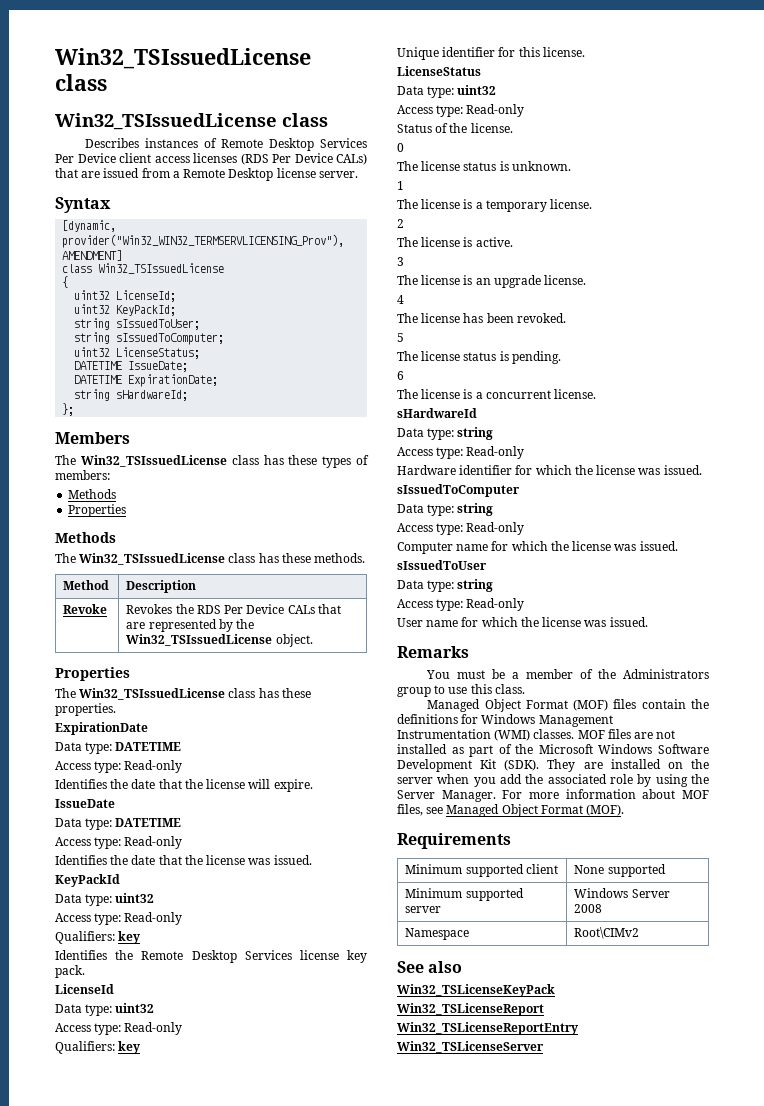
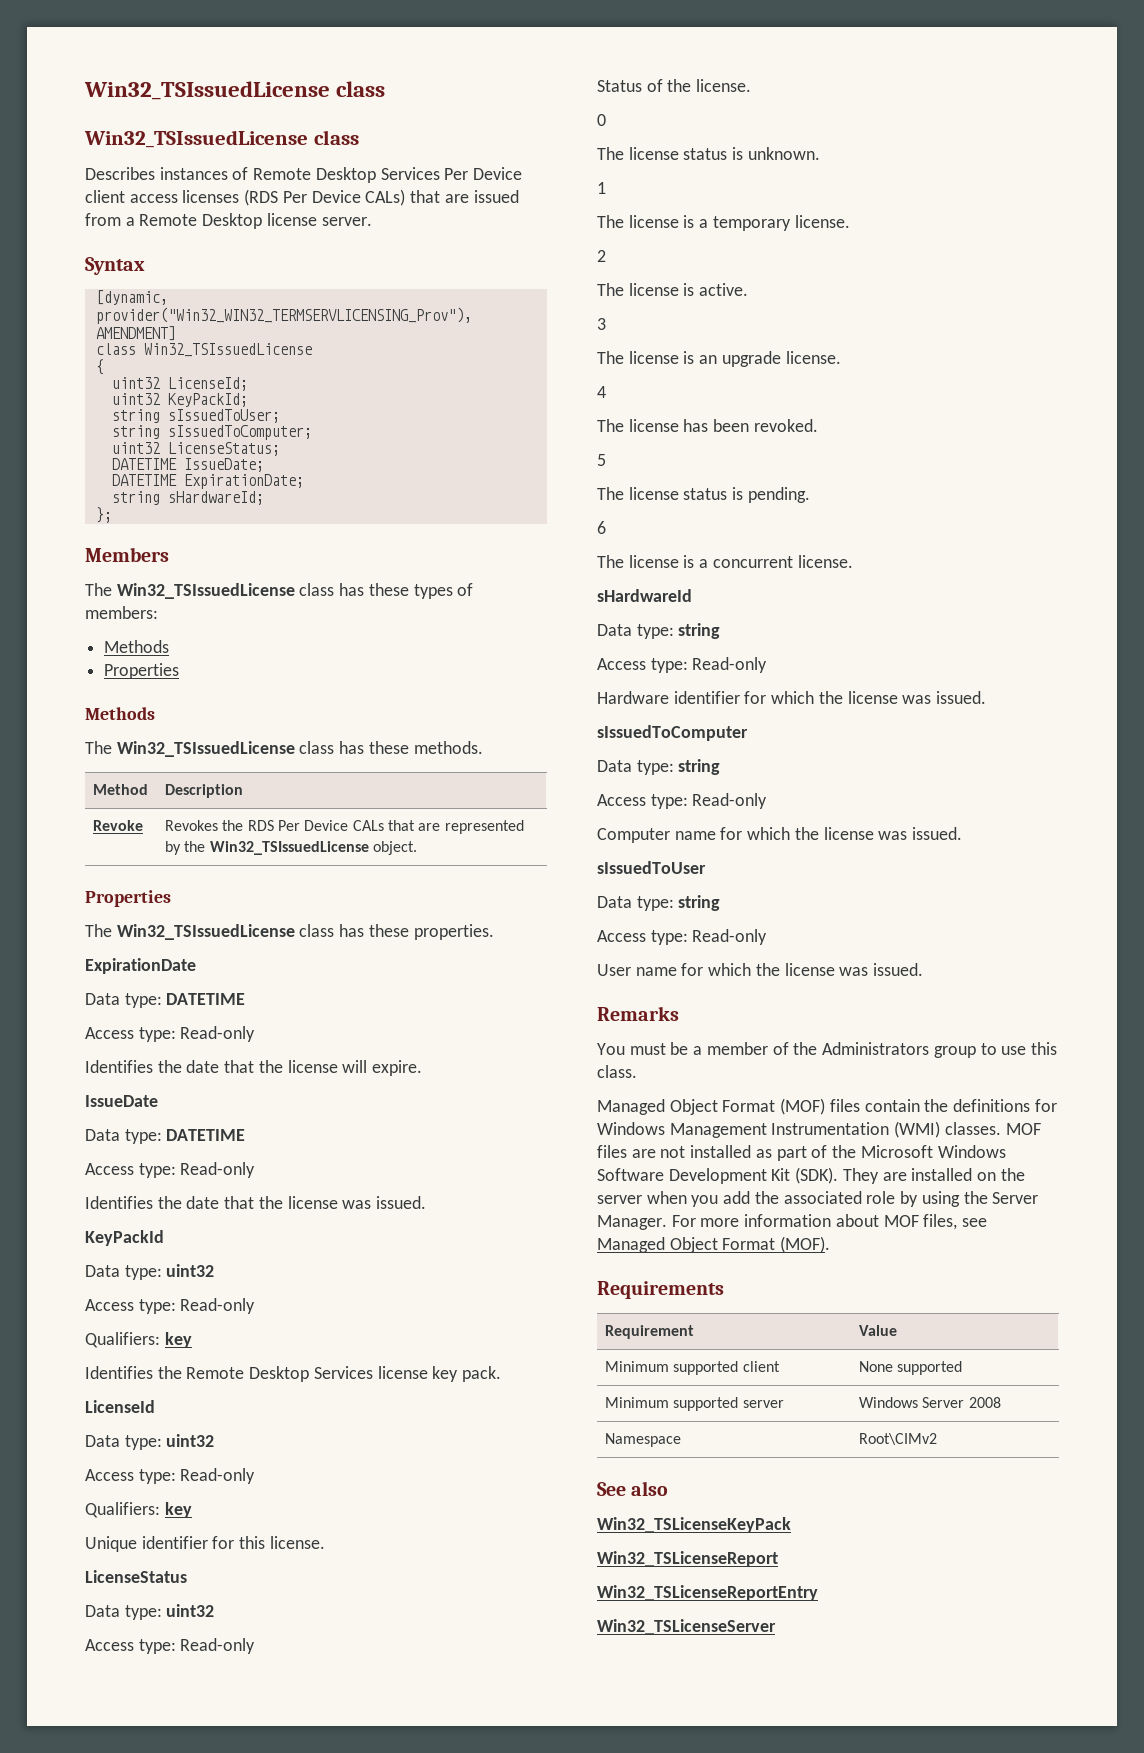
+ Requirement | Value

